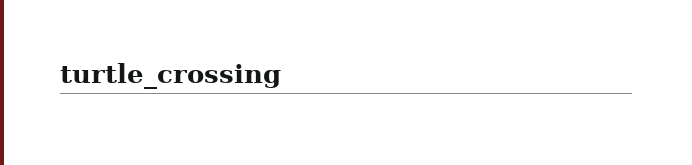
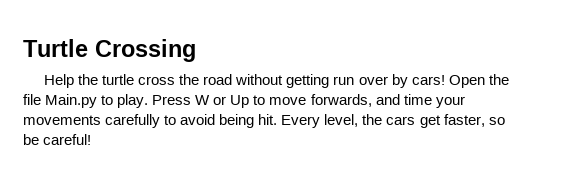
- turtle_crossing
+ Turtle Crossing
+ Help the turtle cross the road without getting run over by cars! Open the file Main.py to play. Press W or Up to move forwards, and time your movements carefully to avoid being hit. Every level, the cars get faster, so be careful!

